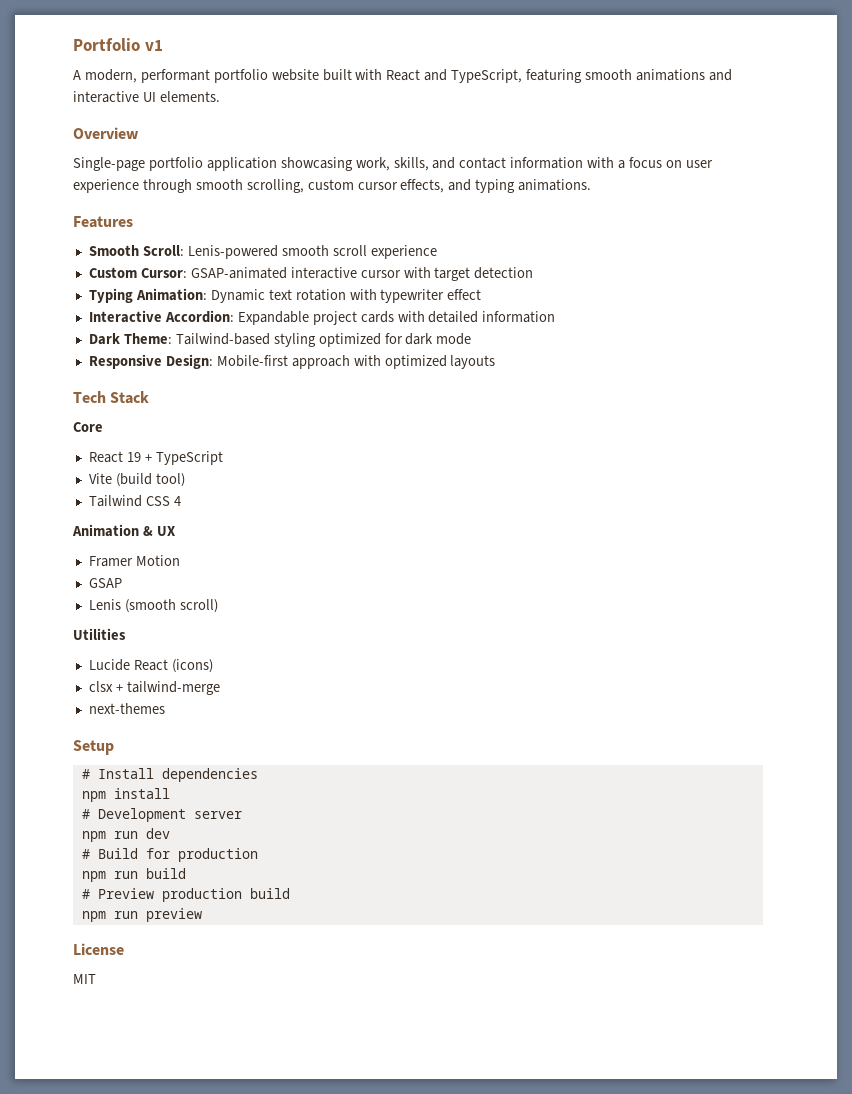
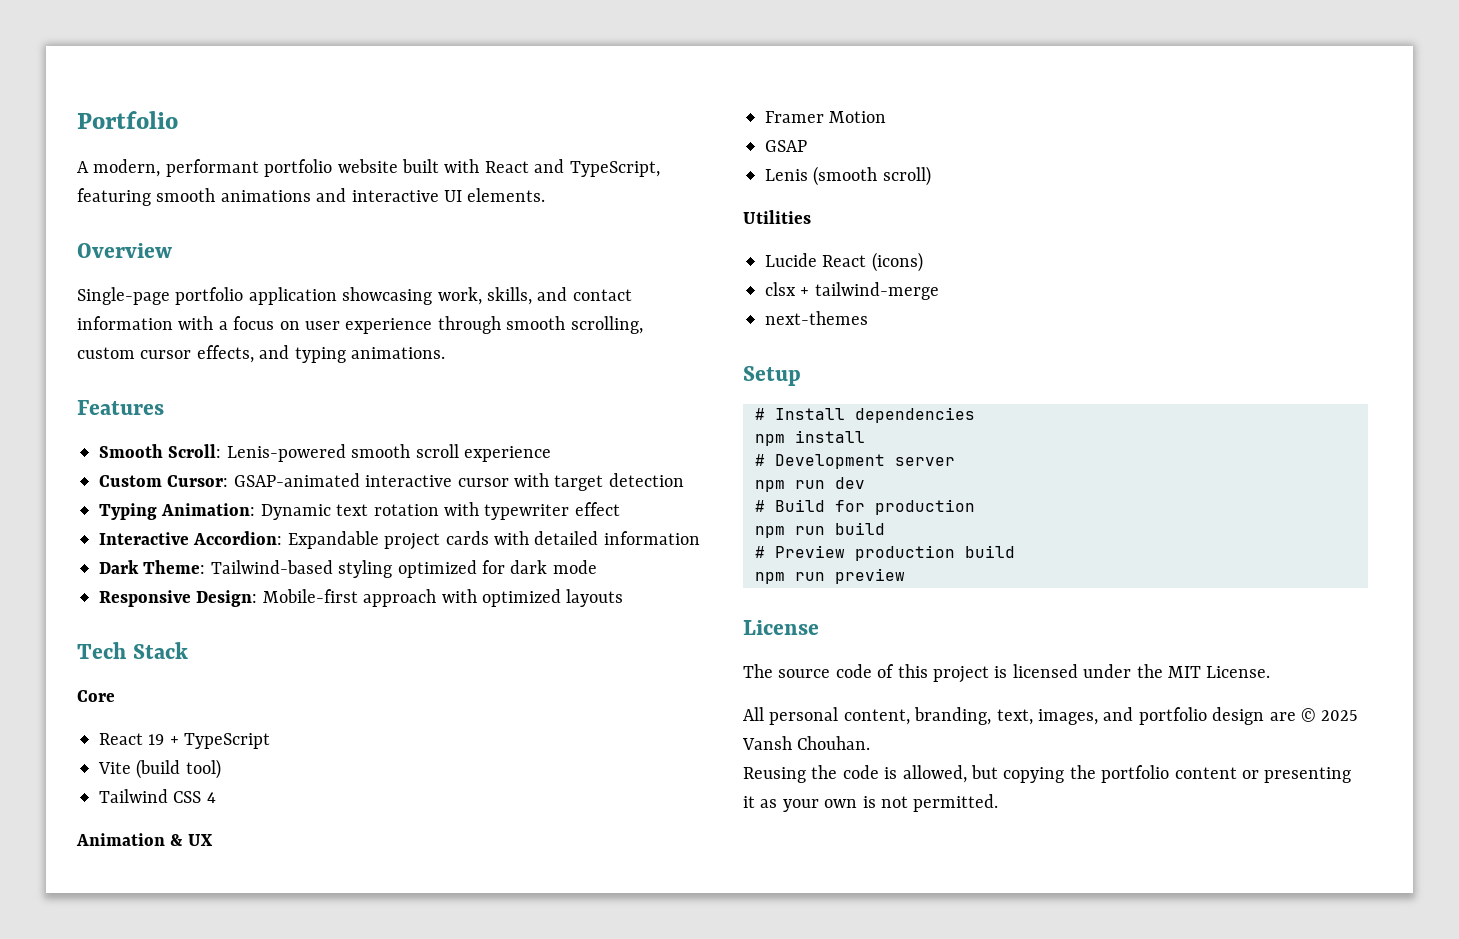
- Portfolio v1
+ Portfolio
- MIT
+ The source code of this project is licensed under the MIT License.
+ All personal content, branding, text, images, and portfolio design are © 2025 Vansh Chouhan.
+ Reusing the code is allowed, but copying the portfolio content or presenting it as your own is not permitted.

